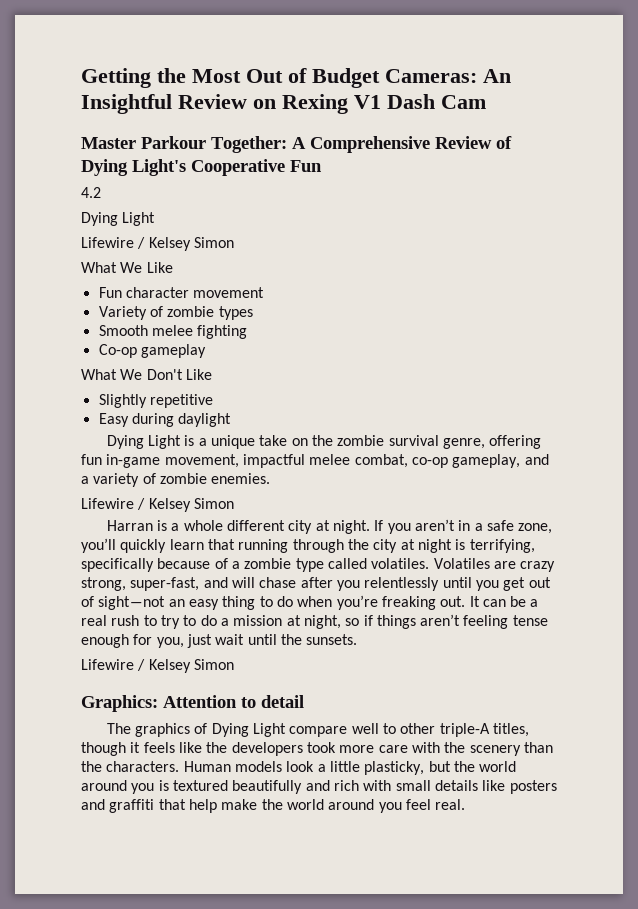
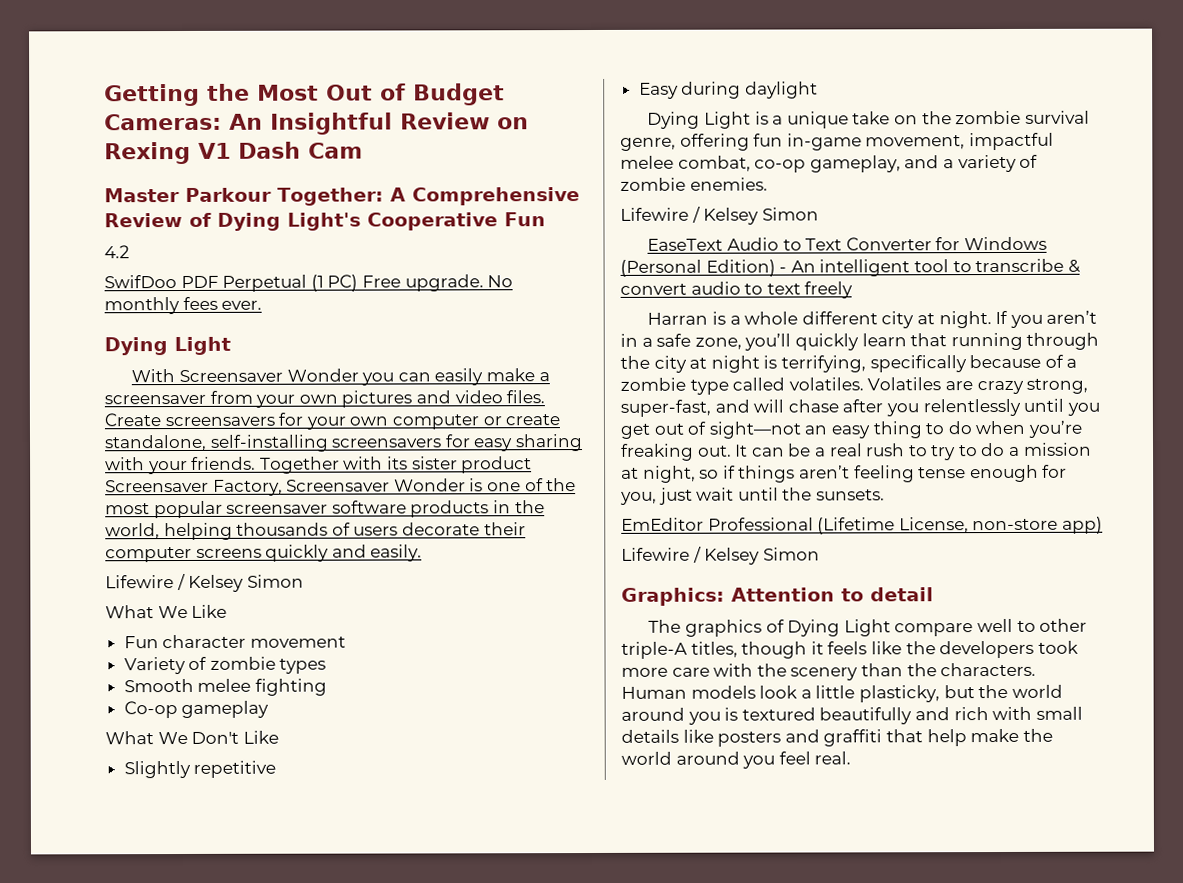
  4.2
+ SwifDoo PDF Perpetual (1 PC) Free upgrade. No monthly fees ever.
  Dying Light
+ With Screensaver Wonder you can easily make a screensaver from your own pictures and video files. Create screensavers for your own computer or create standalone, self-installing screensavers for easy sharing with your friends. Together with its sister product Screensaver Factory, Screensaver Wonder is one of the most popular screensaver software products in the world, helping thousands of users decorate their computer screens quickly and easily.
+ EaseText Audio to Text Converter for Windows (Personal Edition) - An intelligent tool to transcribe & convert audio to text freely
+ EmEditor Professional (Lifetime License, non-store app)

